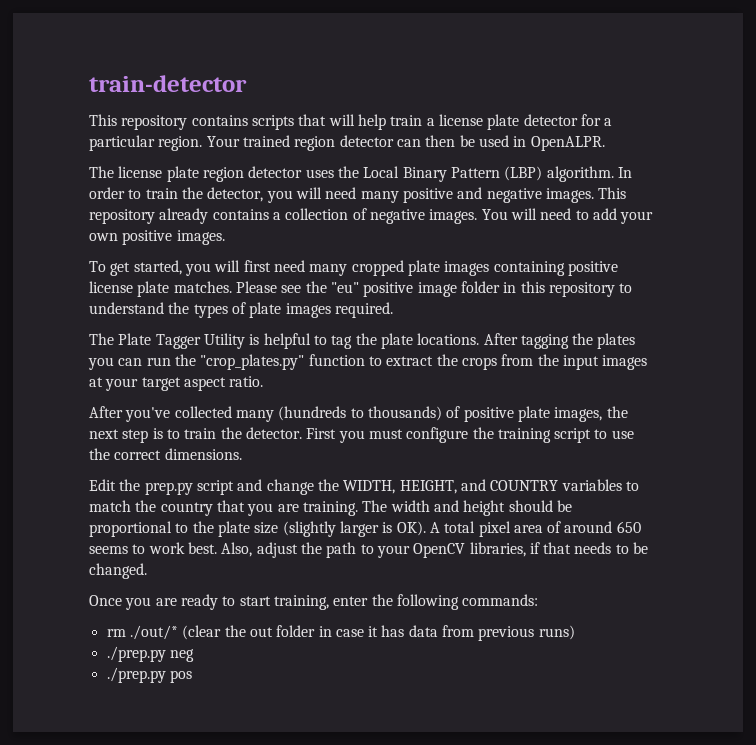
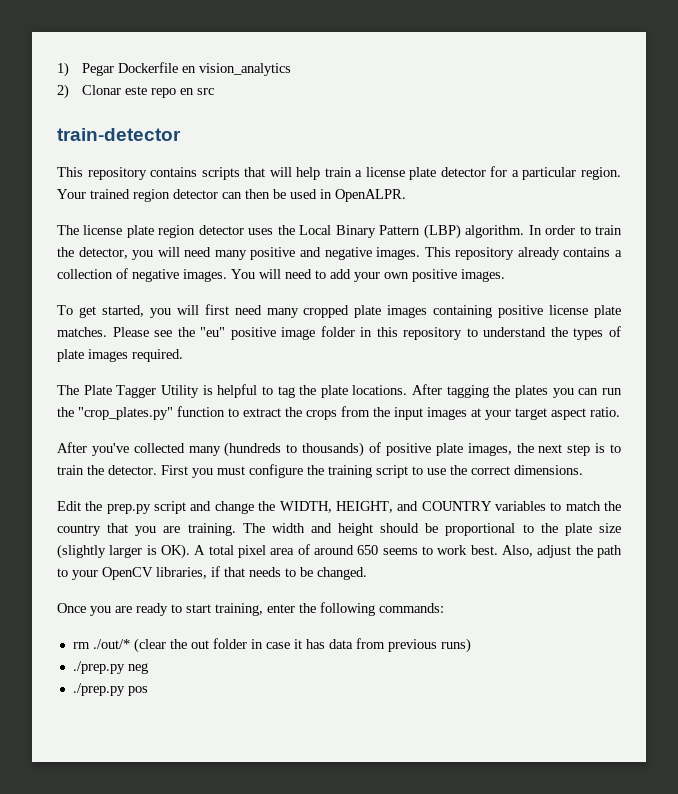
+ 1) Pegar Dockerfile en vision_analytics
+ 2) Clonar este repo en src

